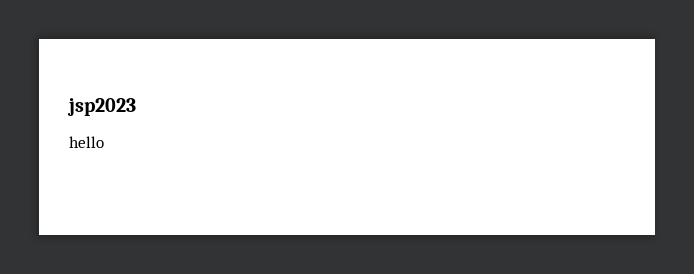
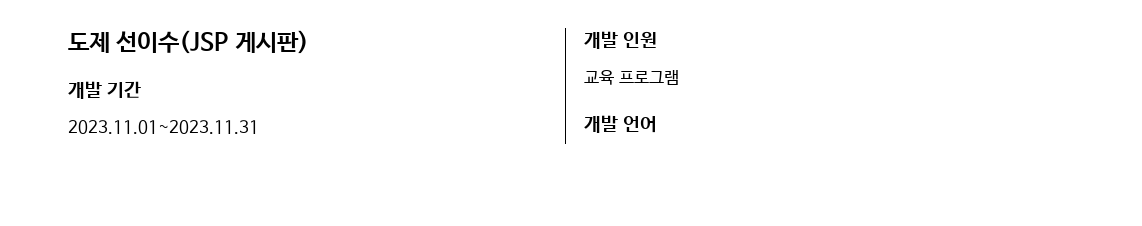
- jsp2023
- hello
+ 도제 선이수(JSP 게시판)
+ 개발 기간
+ 2023.11.01~2023.11.31
+ 개발 인원
+ 교육 프로그램
+ 개발 언어

